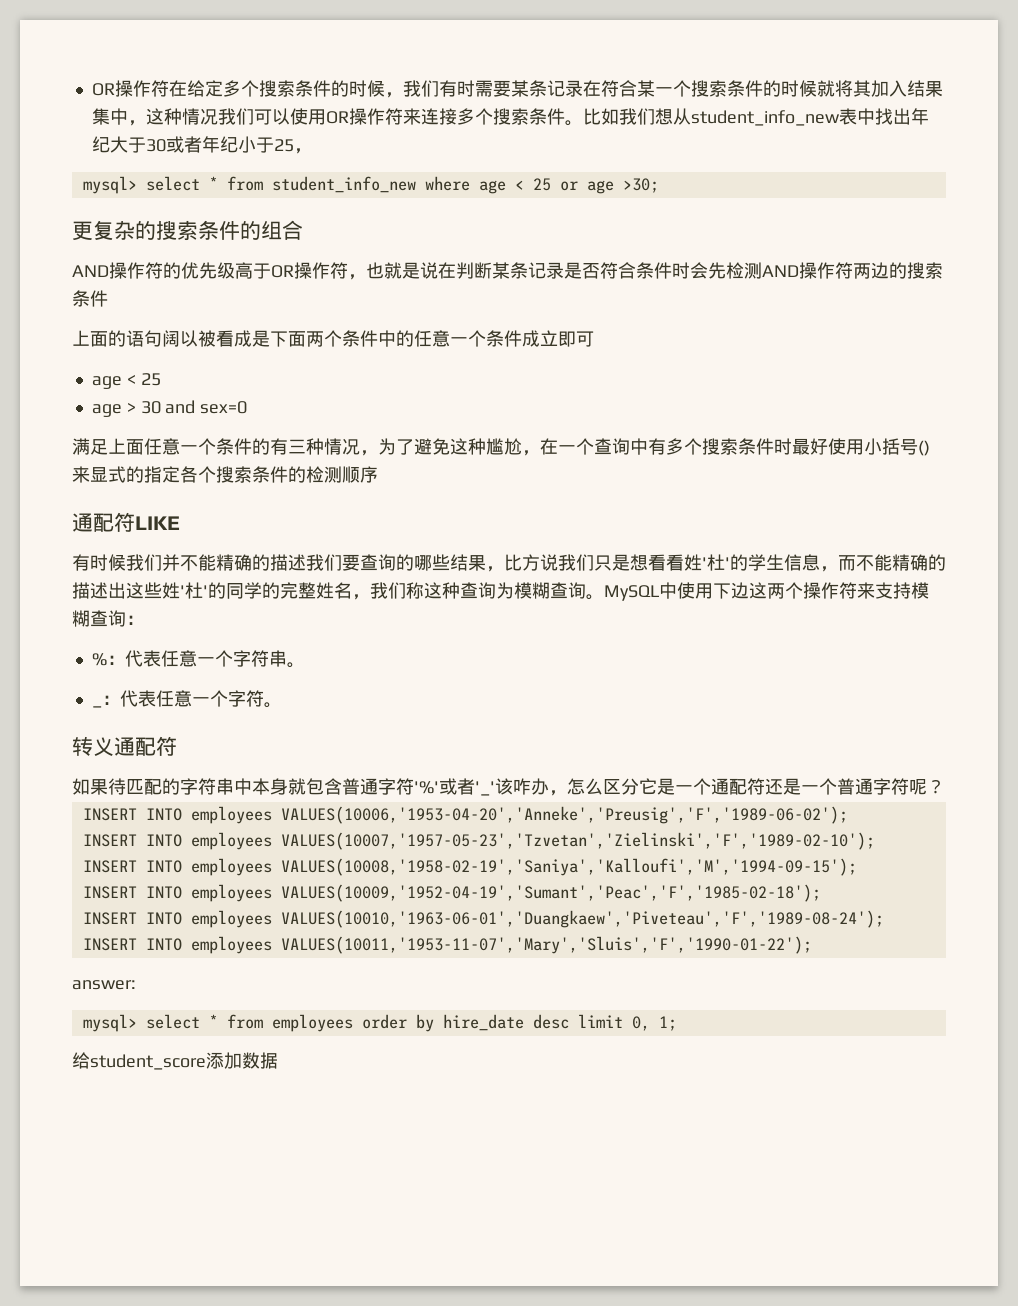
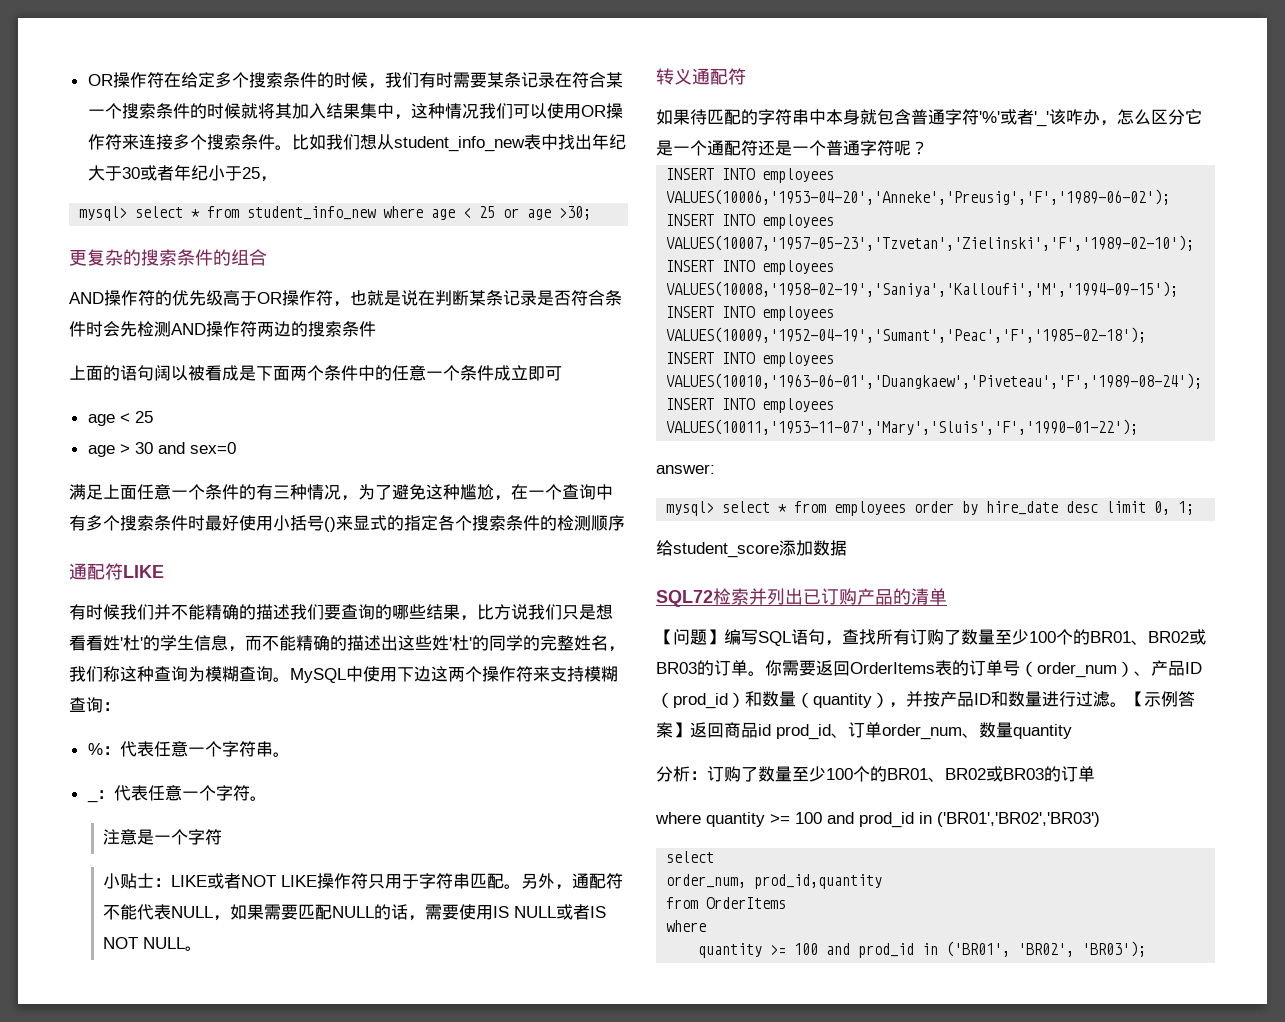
+ 注意是一个字符
+ 小贴士：LIKE或者NOT LIKE操作符只用于字符串匹配。另外，通配符不能代表NULL，如果需要匹配NULL的话，需要使用IS NULL或者IS NOT NULL。
+ SQL72检索并列出已订购产品的清单
+ 【问题】编写SQL语句，查找所有订购了数量至少100个的BR01、BR02或BR03的订单。你需要返回OrderItems表的订单号（order_num）、产品ID（prod_id）和数量（quantity），并按产品ID和数量进行过滤。【示例答案】返回商品id prod_id、订单order_num、数量quantity
+ 分析：订购了数量至少100个的BR01、BR02或BR03的订单
+ where quantity >= 100 and prod_id in ('BR01','BR02','BR03')
+ select
+ order_num, prod_id,quantity
+ from OrderItems
+ where
+ quantity >= 100 and prod_id in ('BR01', 'BR02', 'BR03');

